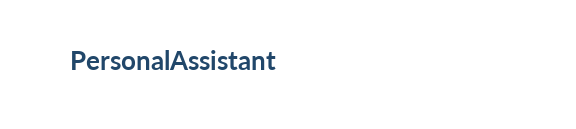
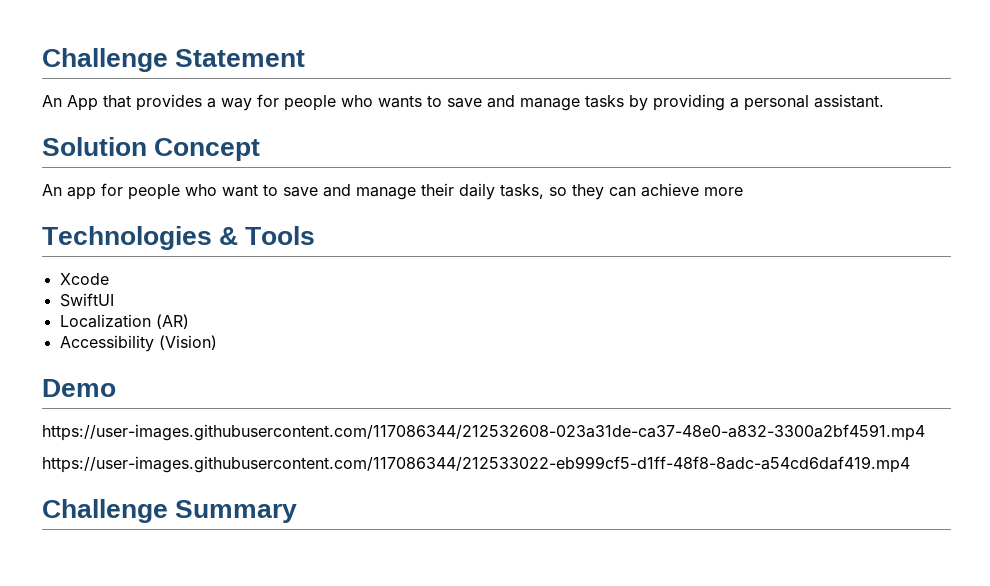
- PersonalAssistant
+ Challenge Statement
+ An App that provides a way for people who wants to save and manage tasks by providing a personal assistant.
+ Solution Concept
+ An app for people who want to save and manage their daily tasks, so they can achieve more
+ Technologies & Tools
+ Xcode
+ SwiftUI
+ Localization (AR)
+ Accessibility (Vision)
+ Demo
+ https://user-images.githubusercontent.com/117086344/212532608-023a31de-ca37-48e0-a832-3300a2bf4591.mp4
+ https://user-images.githubusercontent.com/117086344/212533022-eb999cf5-d1ff-48f8-8adc-a54cd6daf419.mp4
+ Challenge Summary

